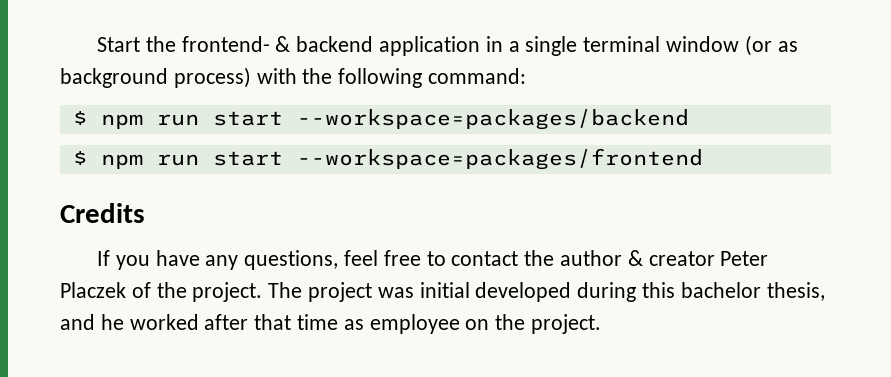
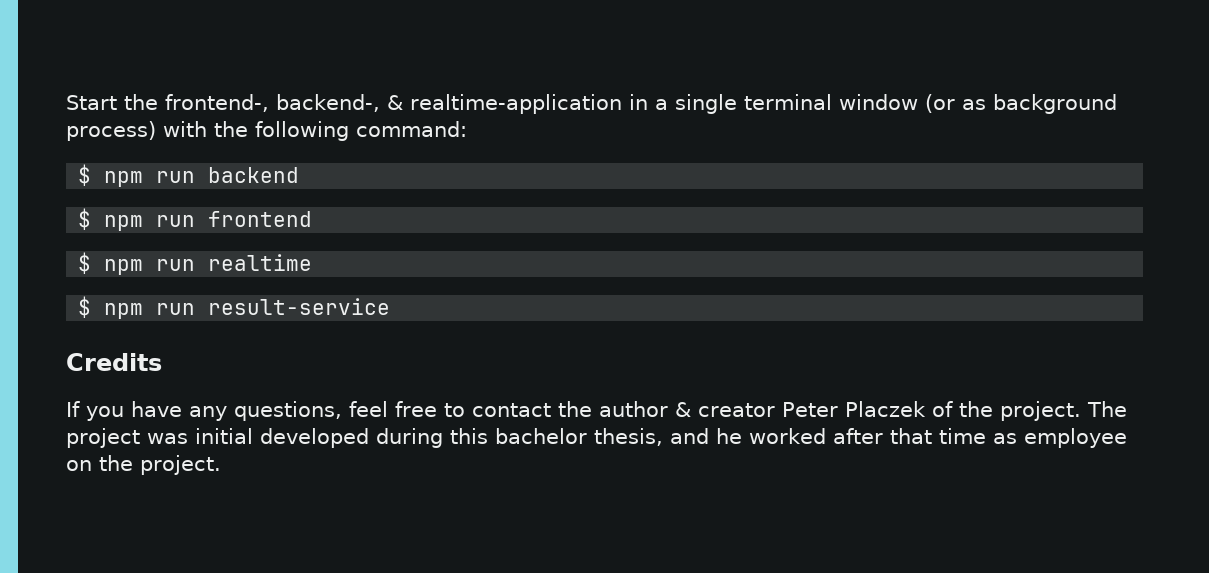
- Start the frontend- & backend application in a single terminal window (or as background process) with the following command:
+ Start the frontend-, backend-, & realtime-application in a single terminal window (or as background process) with the following command:
- $ npm run start --workspace=packages/backend
- $ npm run start --workspace=packages/frontend
+ $ npm run backend
+ $ npm run frontend
+ $ npm run realtime
+ $ npm run result-service

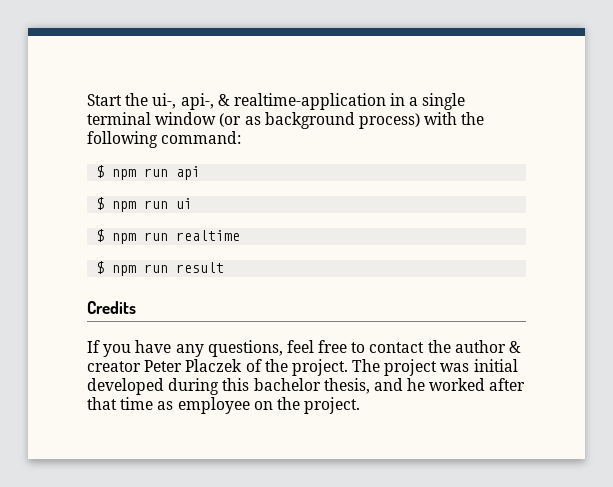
- Start the frontend-, backend-, & realtime-application in a single terminal window (or as background process) with the following command:
+ Start the ui-, api-, & realtime-application in a single terminal window (or as background process) with the following command:
- $ npm run backend
- $ npm run frontend
+ $ npm run api
+ $ npm run ui
- $ npm run result-service
+ $ npm run result

